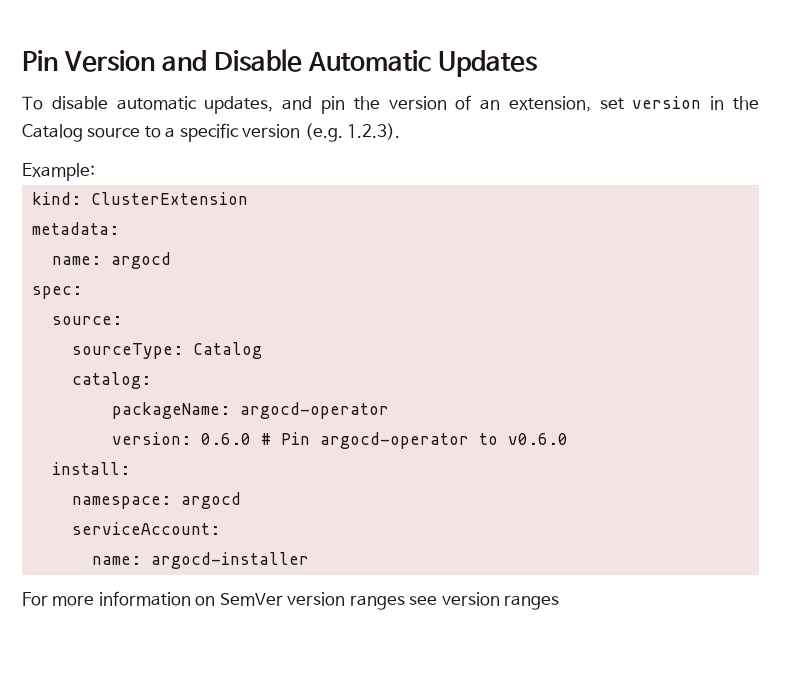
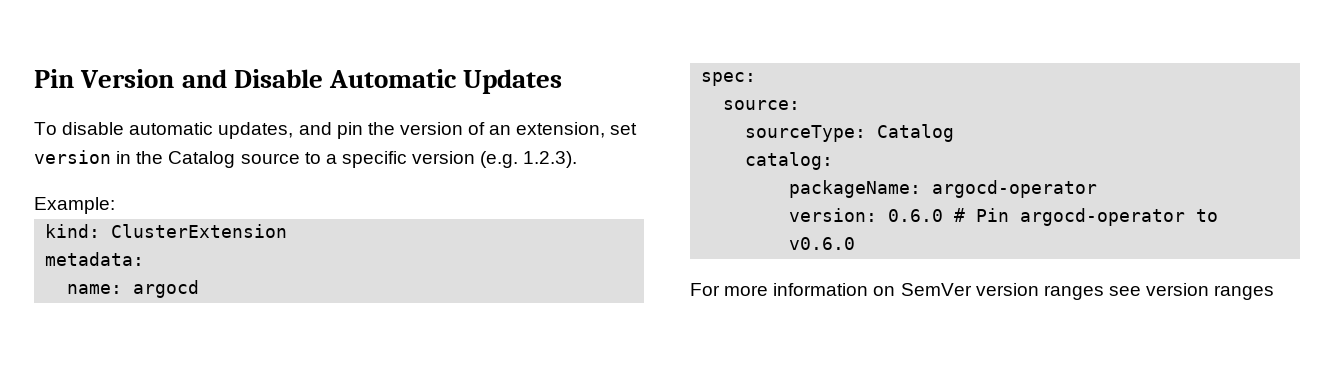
- install:
- namespace: argocd
- serviceAccount:
- name: argocd-installer

